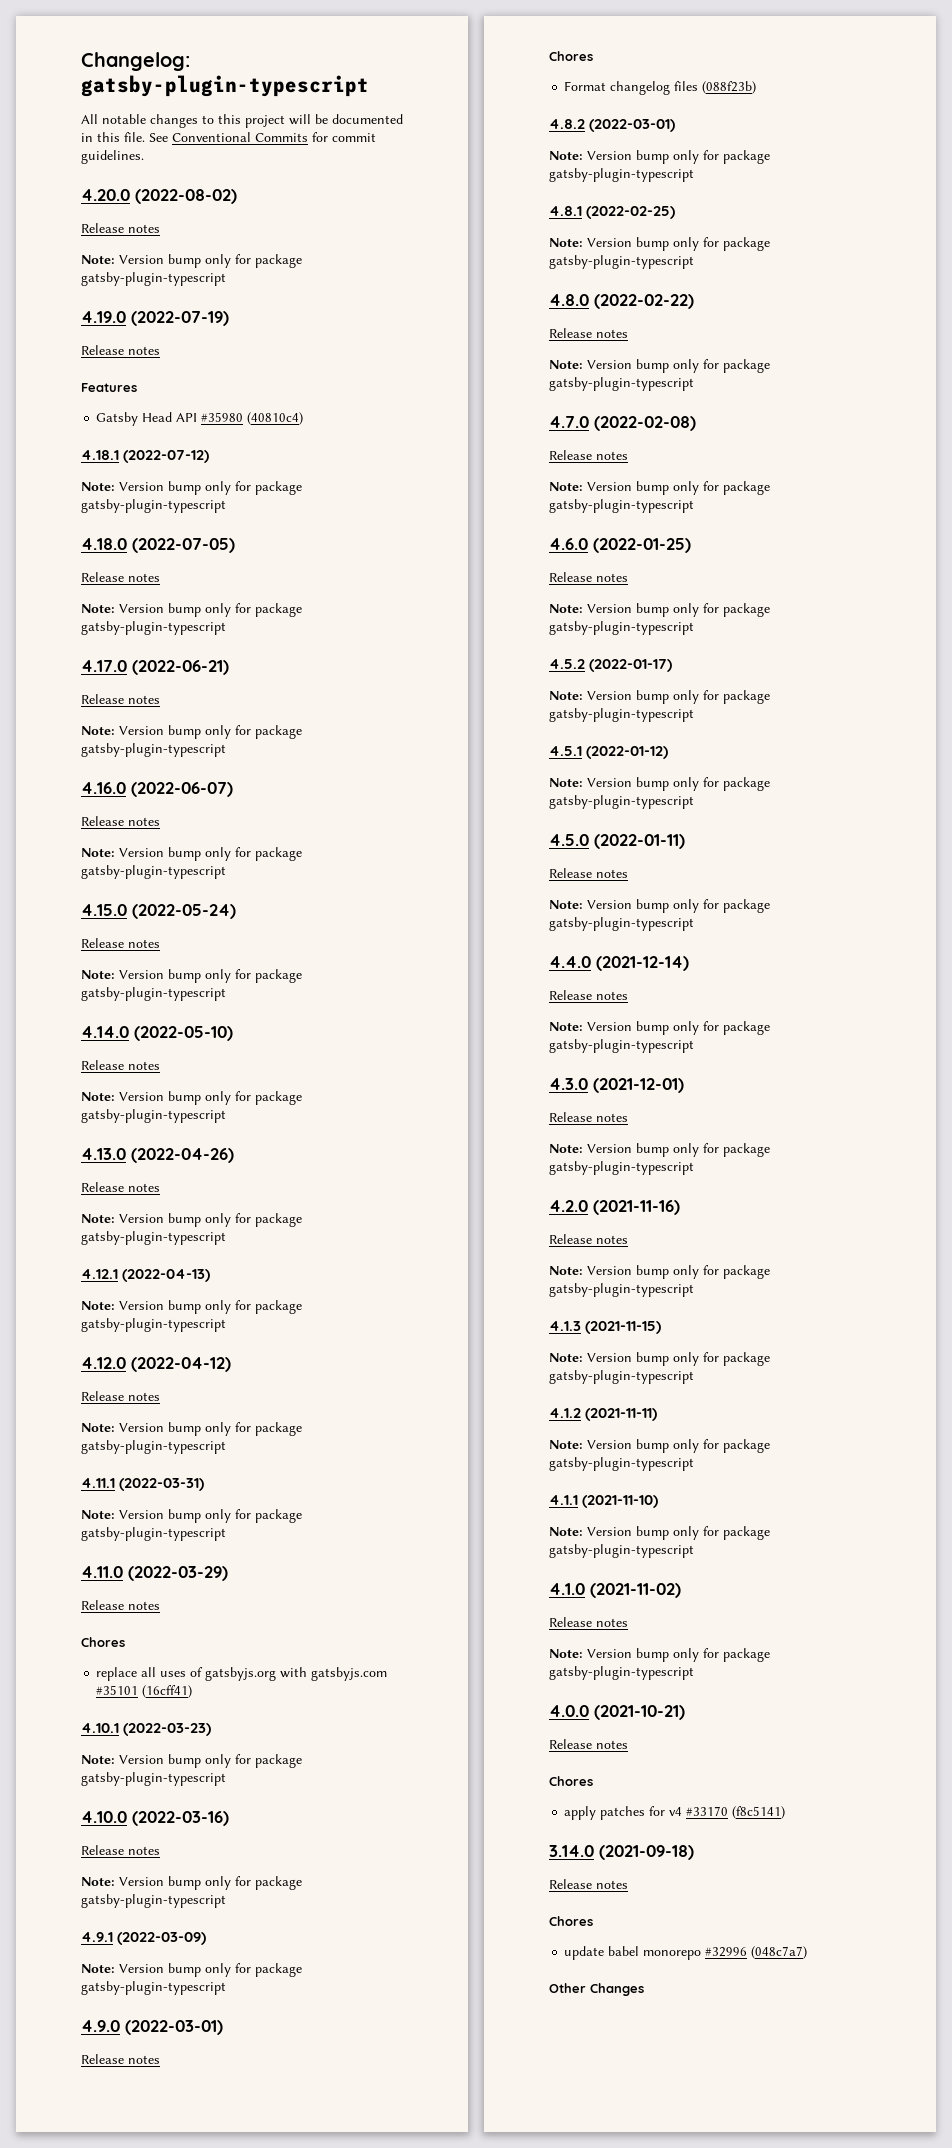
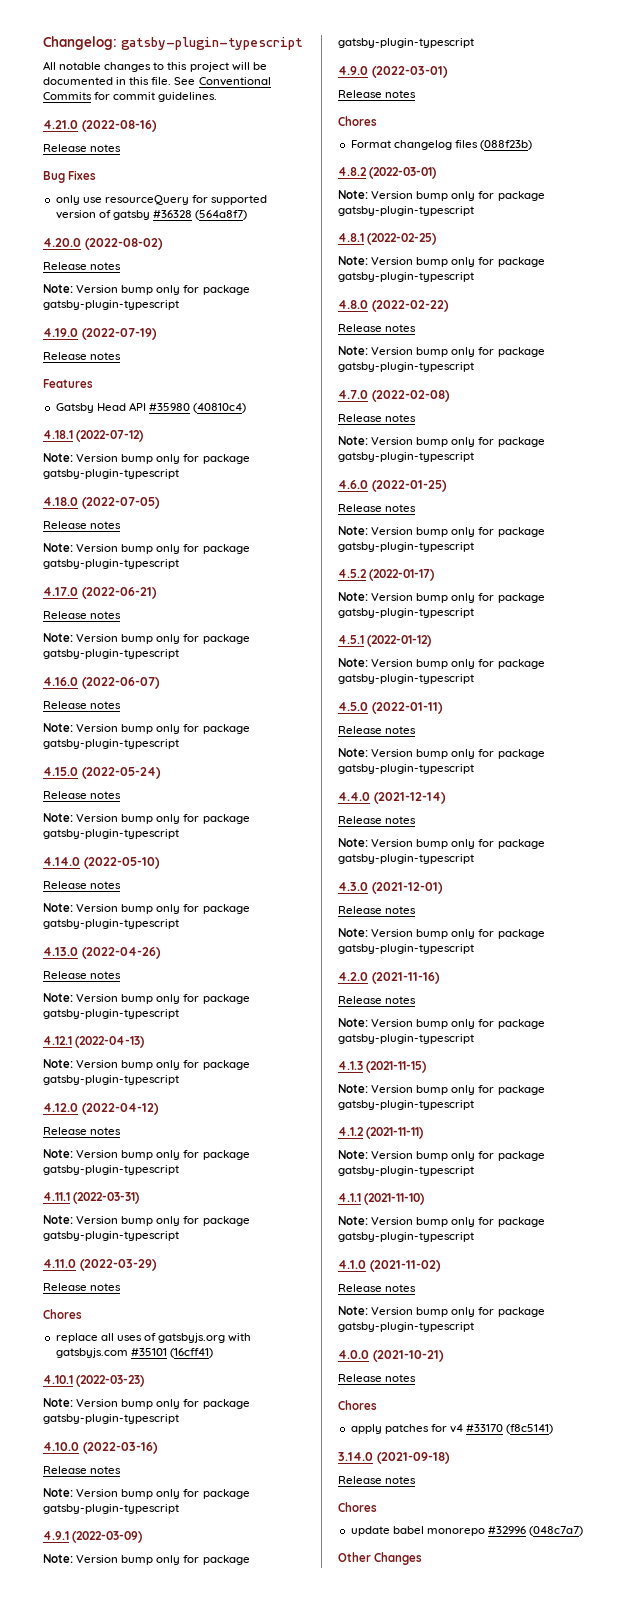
+ 4.21.0 (2022-08-16)
+ Release notes
+ Bug Fixes
+ only use resourceQuery for supported version of gatsby #36328 (564a8f7)

